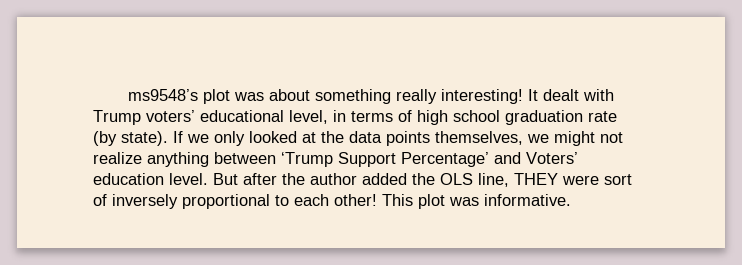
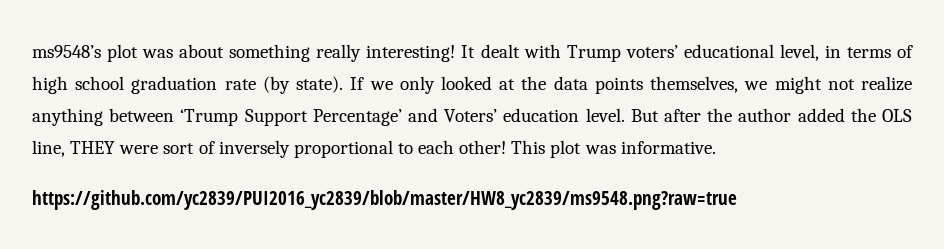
+ https://github.com/yc2839/PUI2016_yc2839/blob/master/HW8_yc2839/ms9548.png?raw=true

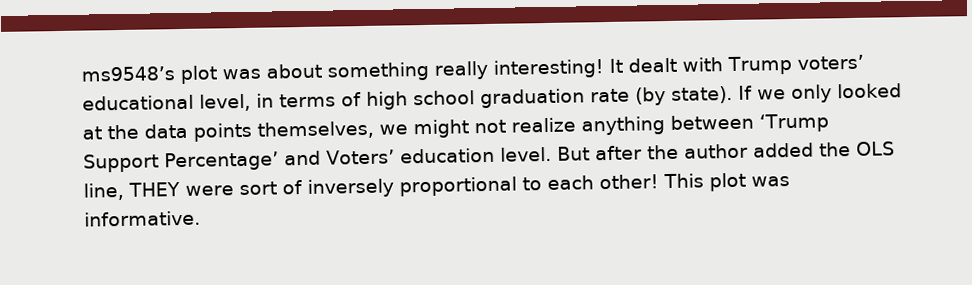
- https://github.com/yc2839/PUI2016_yc2839/blob/master/HW8_yc2839/ms9548.png?raw=true

